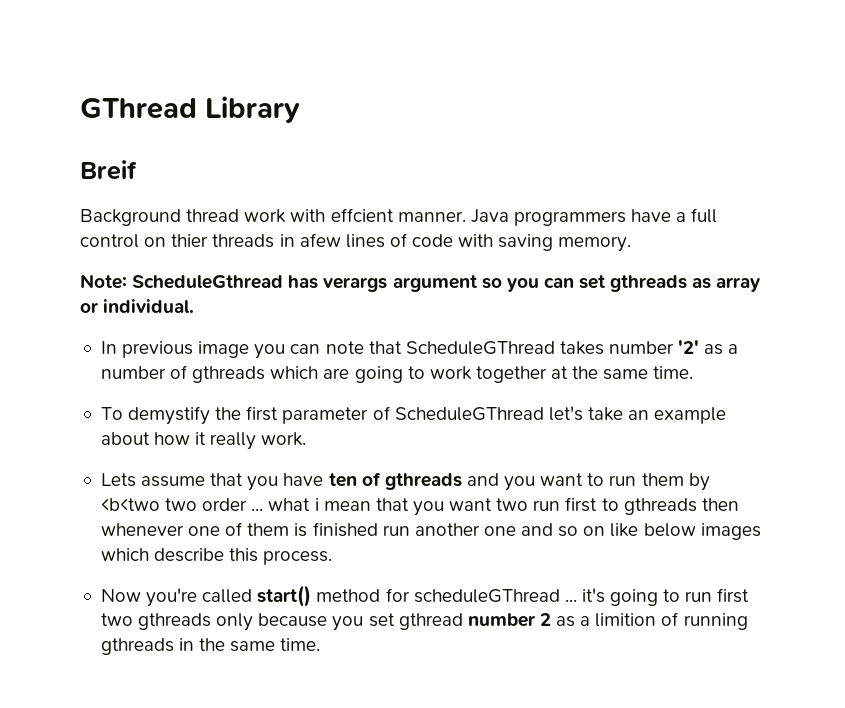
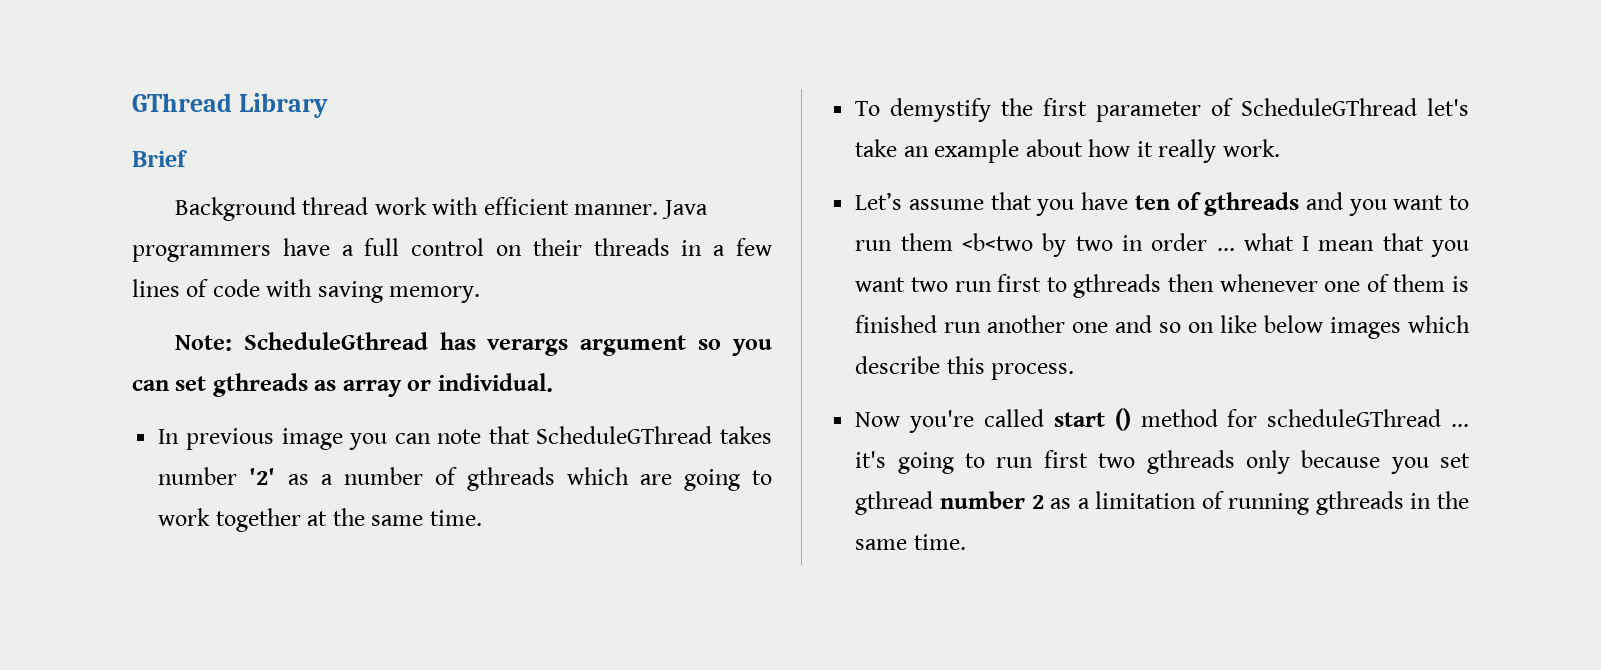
- Breif
+ Brief
- Background thread work with effcient manner.
+ Background thread work with efficient manner.
- Java programmers have a full control on thier threads in afew lines of code with saving memory.
+ Java programmers have a full control on their threads in a few lines of code with saving memory.
- Lets assume that you have ten of gthreads and you want to run them by <b<two two order ... what i mean that you want two run first to gthreads then whenever one of them is finished run another one and so on like below images which describe this process.
+ Let’s assume that you have ten of gthreads and you want to run them <b<two by two in order ... what I mean that you want two run first to gthreads then whenever one of them is finished run another one and so on like below images which describe this process.
- Now you're called start() method for scheduleGThread ... it's going to run first two gthreads only because you set gthread number 2 as a limition of running gthreads in the same time.
+ Now you're called start () method for scheduleGThread ... it's going to run first two gthreads only because you set gthread number 2 as a limitation of running gthreads in the same time.

